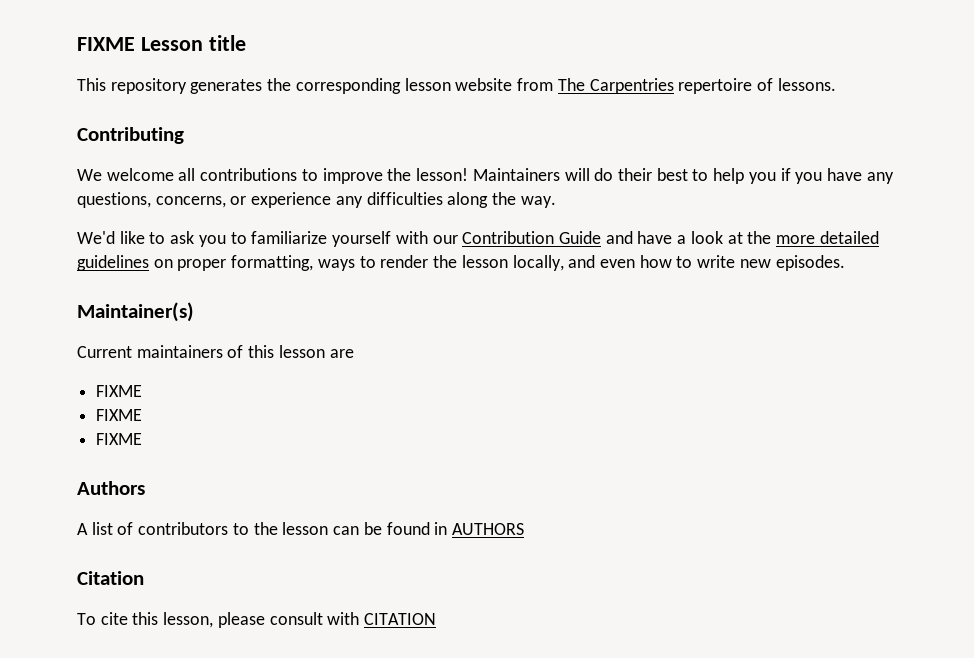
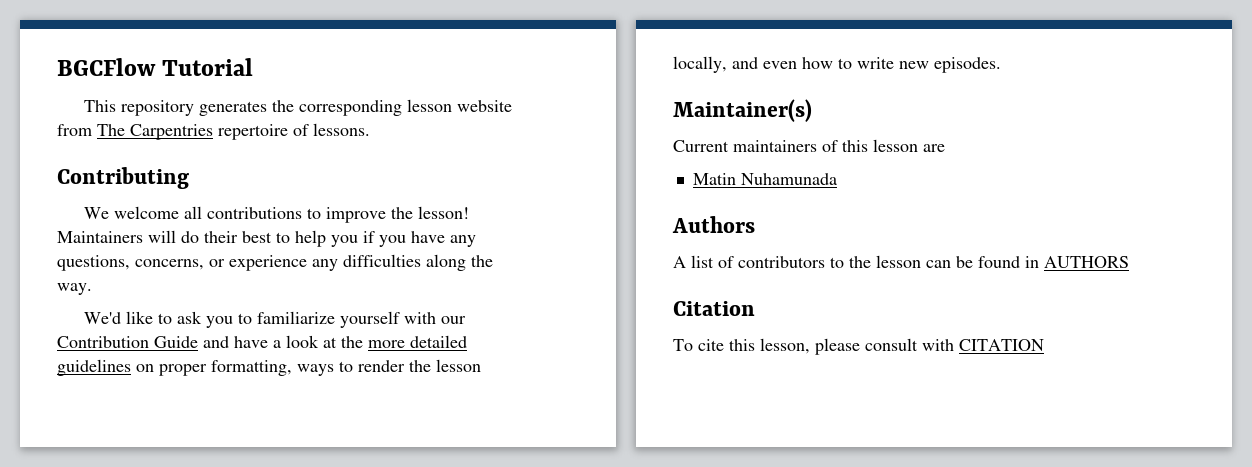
- FIXME Lesson title
+ BGCFlow Tutorial
  Current maintainers of this lesson are
- FIXME
- FIXME
- FIXME
+ Matin Nuhamunada

